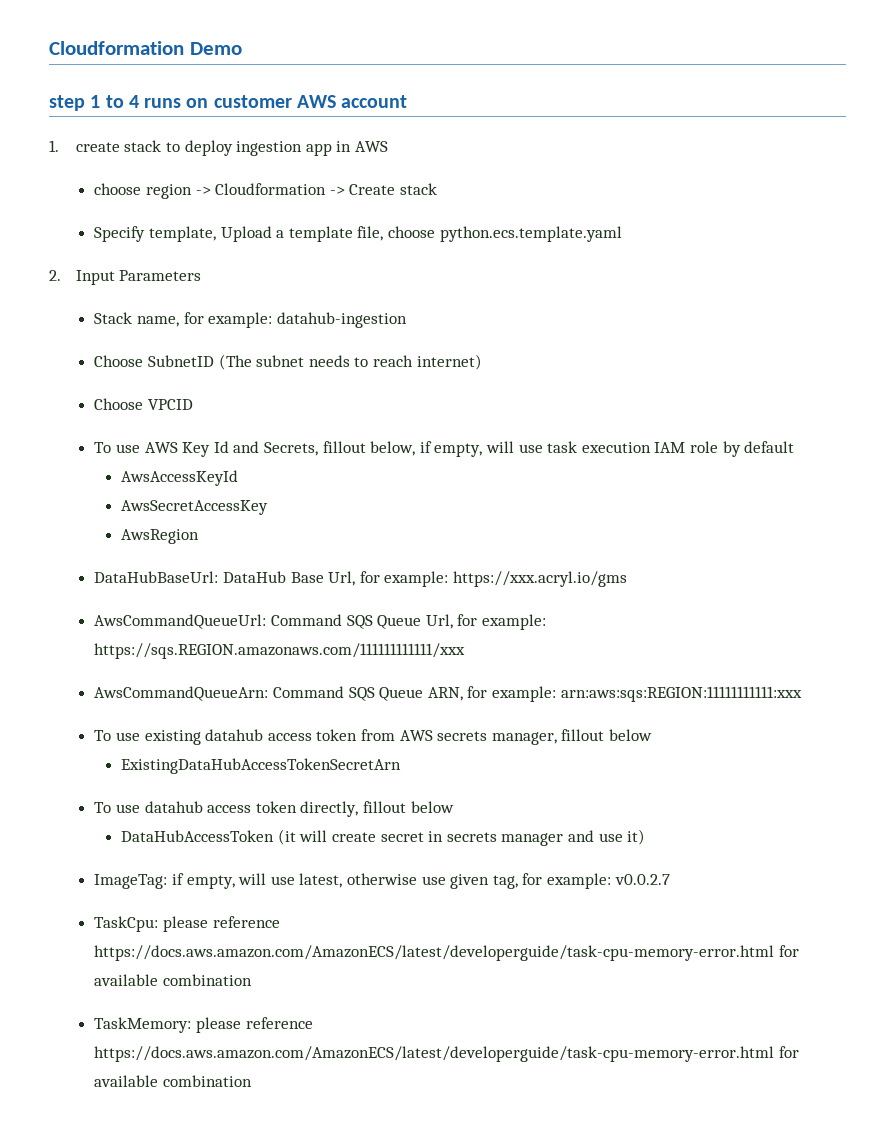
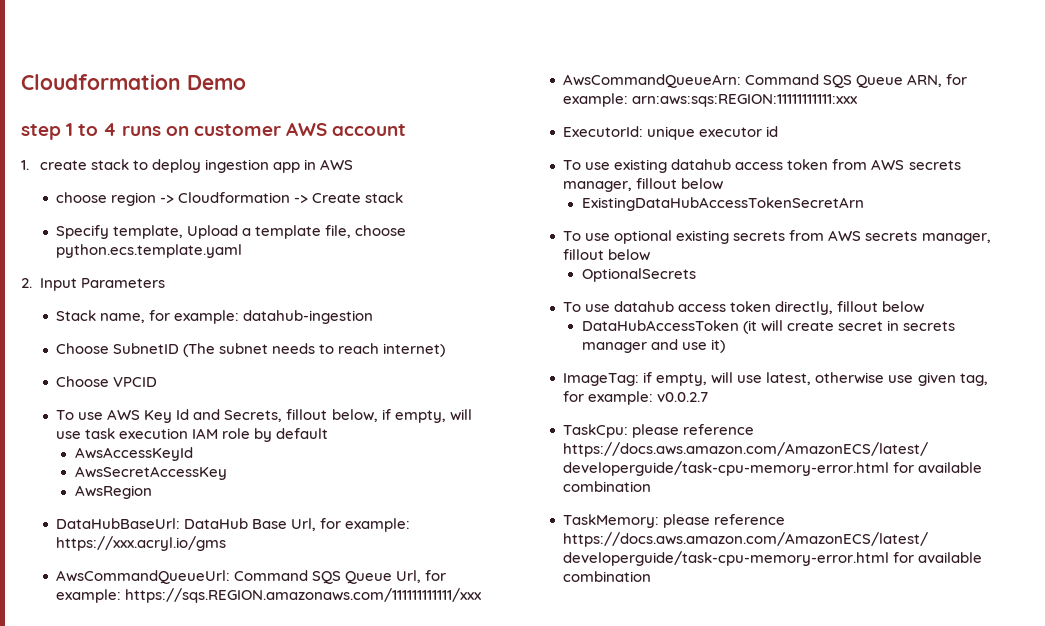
+ ExecutorId: unique executor id
+ To use optional existing secrets from AWS secrets manager, fillout below
+ OptionalSecrets

